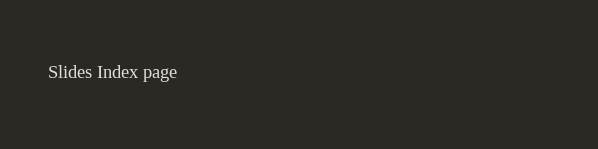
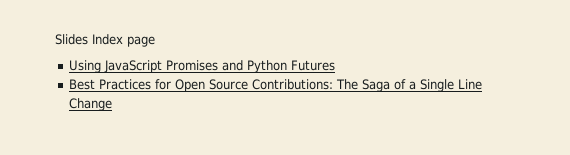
+ Using JavaScript Promises and Python Futures
+ Best Practices for Open Source Contributions: The Saga of a Single Line Change

